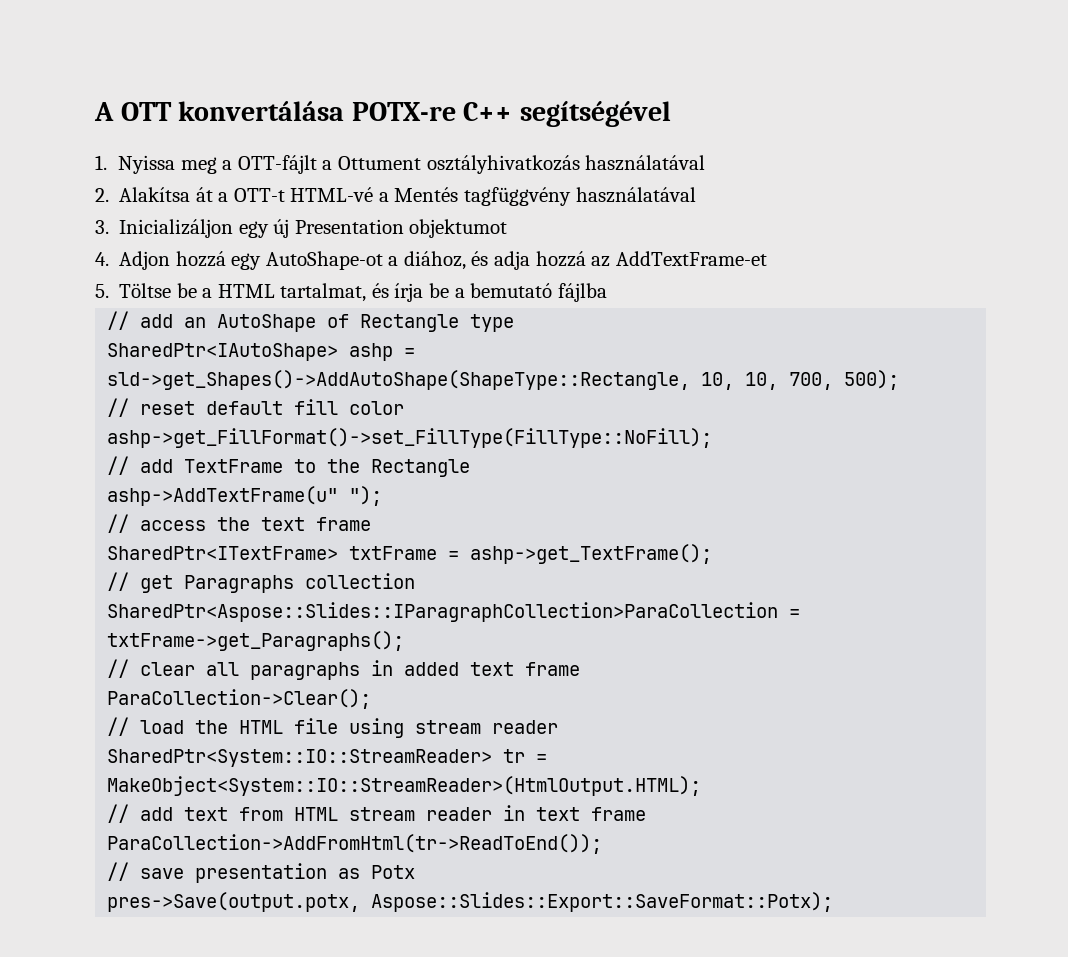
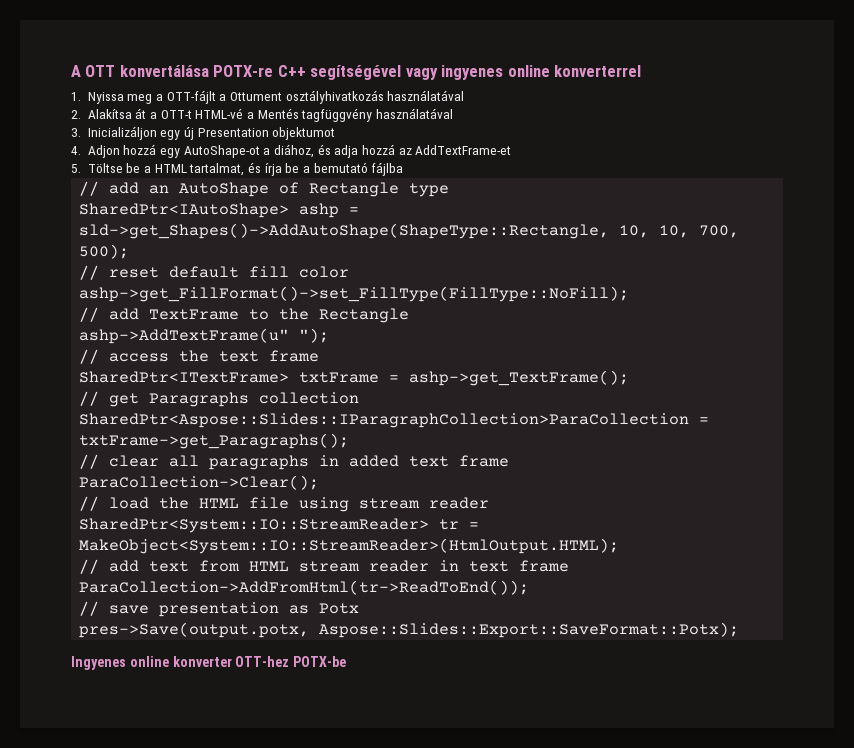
- A OTT konvertálása POTX-re C++ segítségével
+ A OTT konvertálása POTX-re C++ segítségével vagy ingyenes online konverterrel
+ Ingyenes online konverter OTT-hez POTX-be

